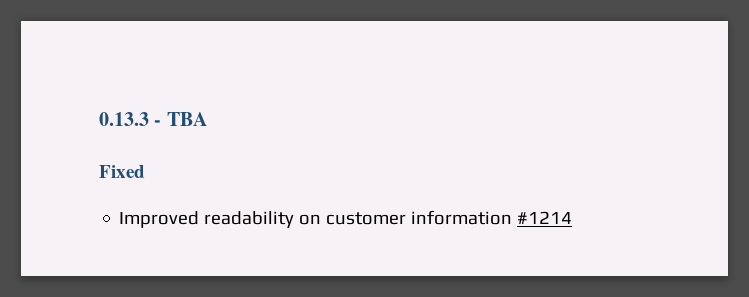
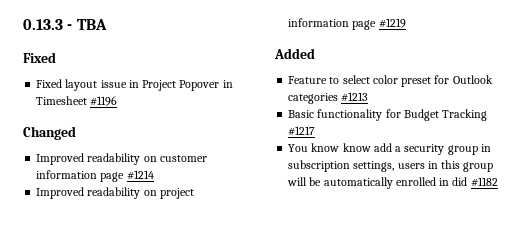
+ Fixed layout issue in Project Popover in Timesheet #1196
+ Changed
- Improved readability on customer information #1214
+ Improved readability on customer information page #1214
+ Improved readability on project information page #1219
+ Added
+ Feature to select color preset for Outlook categories #1213
+ Basic functionality for Budget Tracking #1217
+ You know know add a security group in subscription settings, users in this group will be automatically enrolled in did #1182

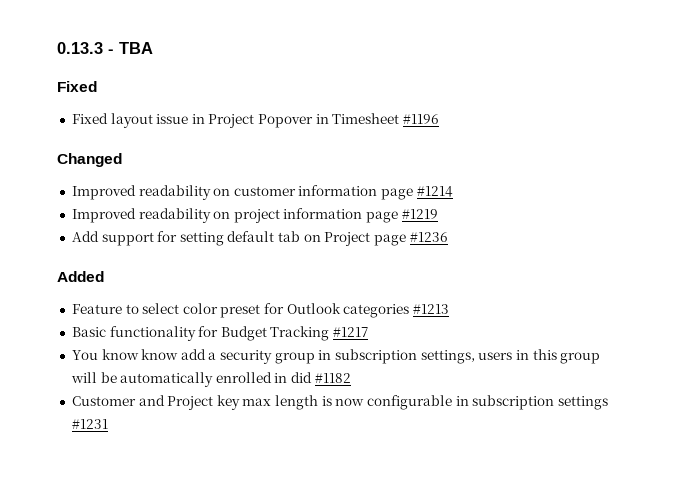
+ Add support for setting default tab on Project page #1236
+ Customer and Project key max length is now configurable in subscription settings #1231

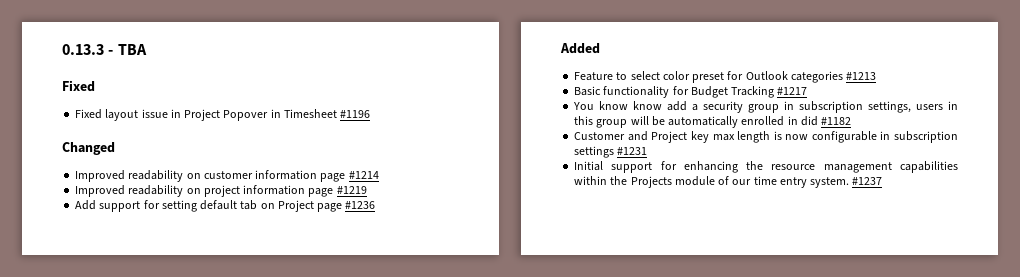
+ Initial support for enhancing the resource management capabilities within the Projects module of our time entry system. #1237

